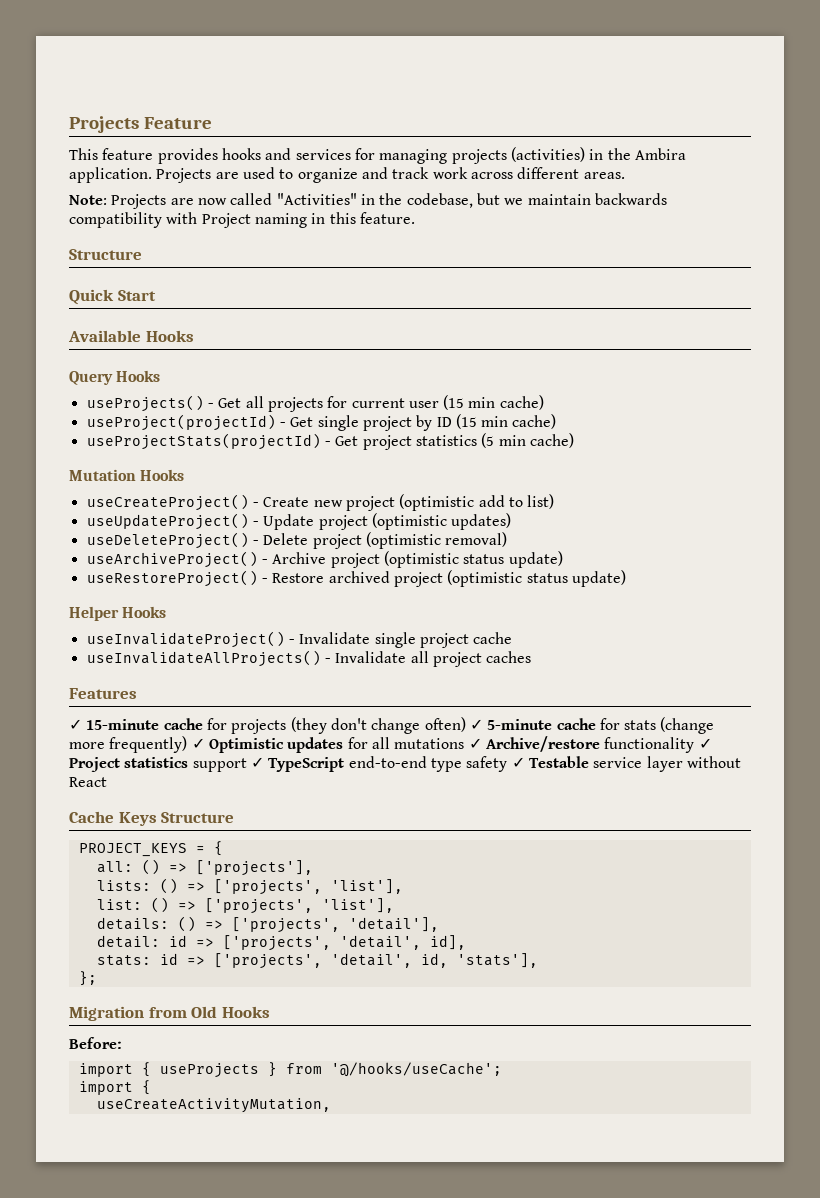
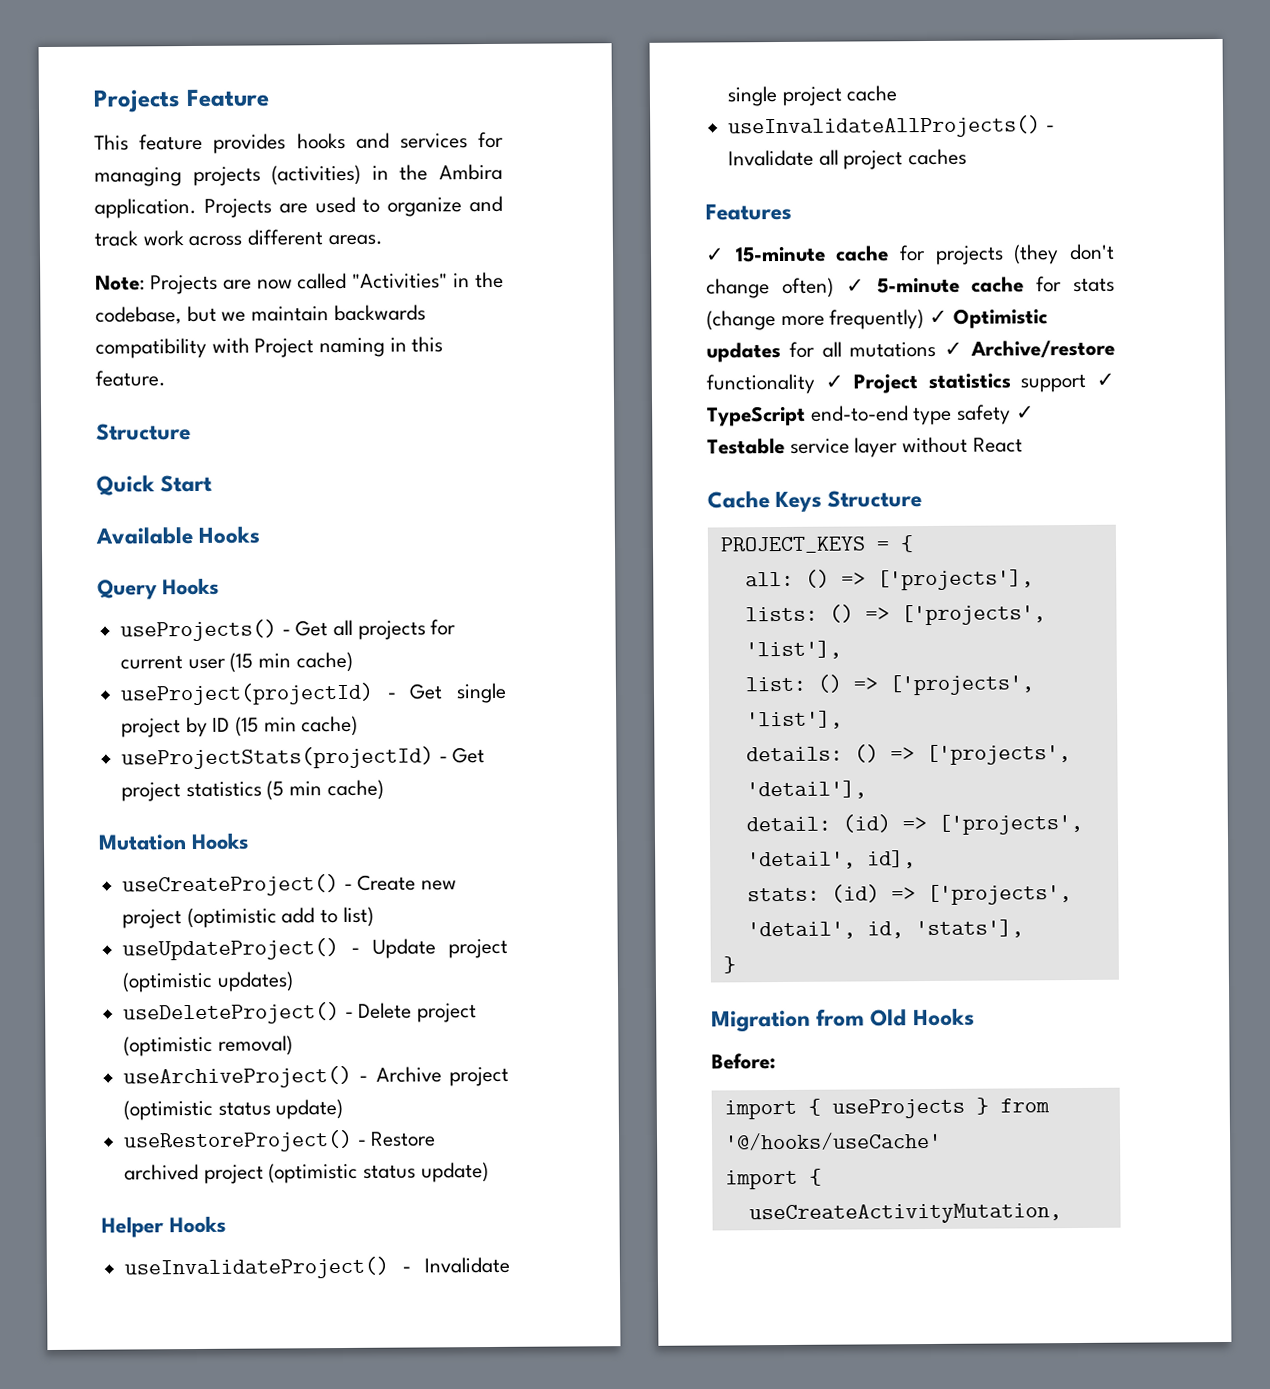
- detail: id => ['projects', 'detail', id],
+ detail: (id) => ['projects', 'detail', id],
- stats: id => ['projects', 'detail', id, 'stats'],
- };
+ stats: (id) => ['projects', 'detail', id, 'stats'],
+ }
- import { useProjects } from '@/hooks/useCache';
+ import { useProjects } from '@/hooks/useCache'

